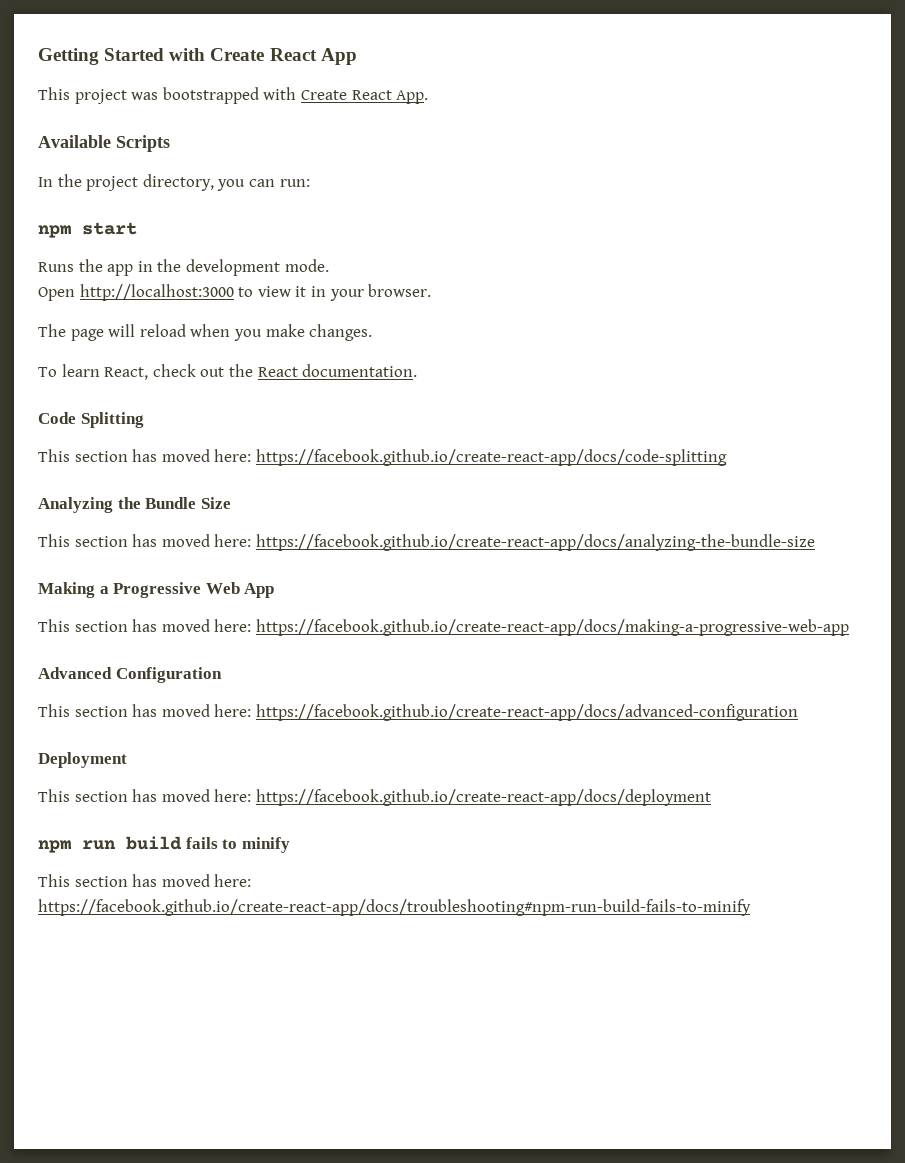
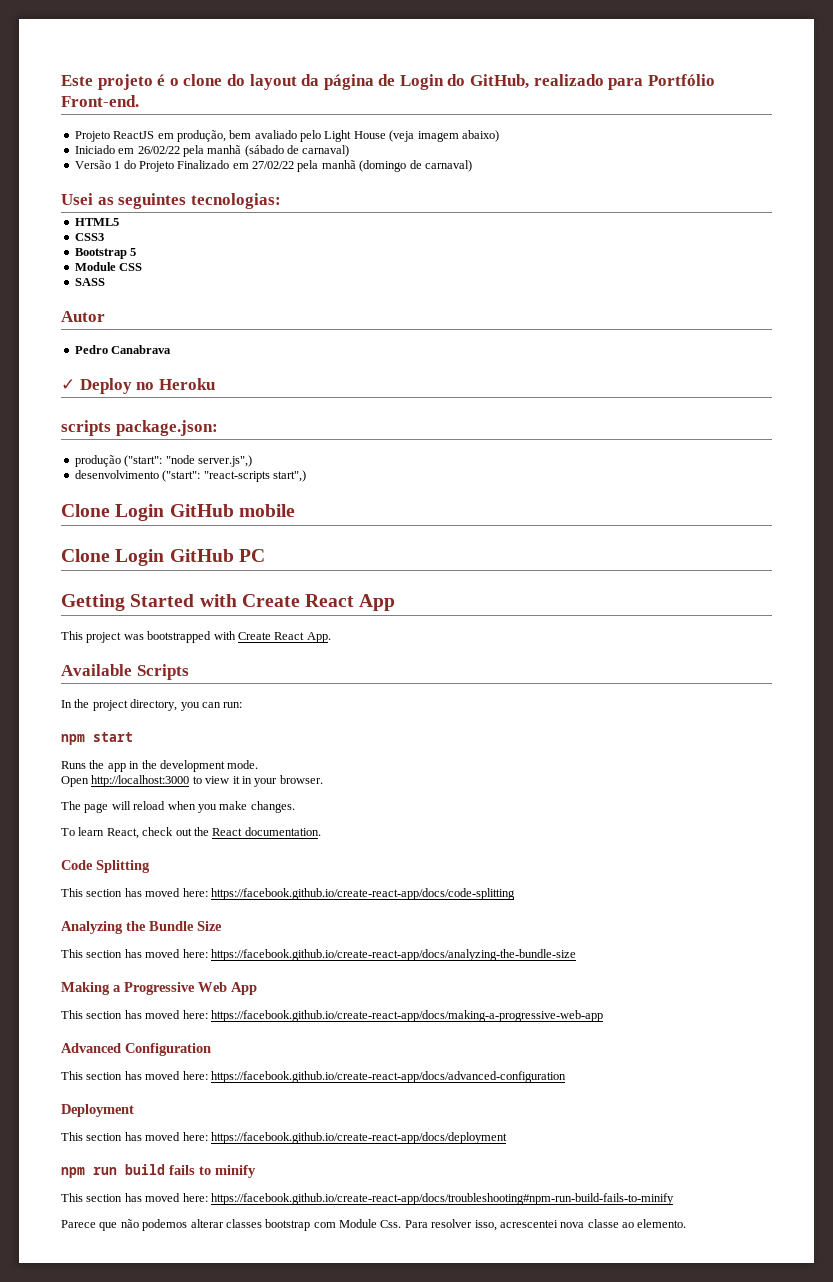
+ Este projeto é o clone do layout da página de Login do GitHub, realizado para Portfólio Front-end.
+ Projeto ReactJS em produção, bem avaliado pelo Light House (veja imagem abaixo)
+ Iniciado em 26/02/22 pela manhã (sábado de carnaval)
+ Versão 1 do Projeto Finalizado em 27/02/22 pela manhã (domingo de carnaval)
+ Usei as seguintes tecnologias:
+ HTML5
+ CSS3
+ Bootstrap 5
+ Module CSS
+ SASS
+ Autor
+ Pedro Canabrava
+ ✓ Deploy no Heroku
+ scripts package.json:
+ produção ("start": "node server.js",)
+ desenvolvimento ("start": "react-scripts start",)
+ Clone Login GitHub mobile
+ Clone Login GitHub PC
+ Parece que não podemos alterar classes bootstrap com Module Css. Para resolver isso, acrescentei nova classe ao elemento.

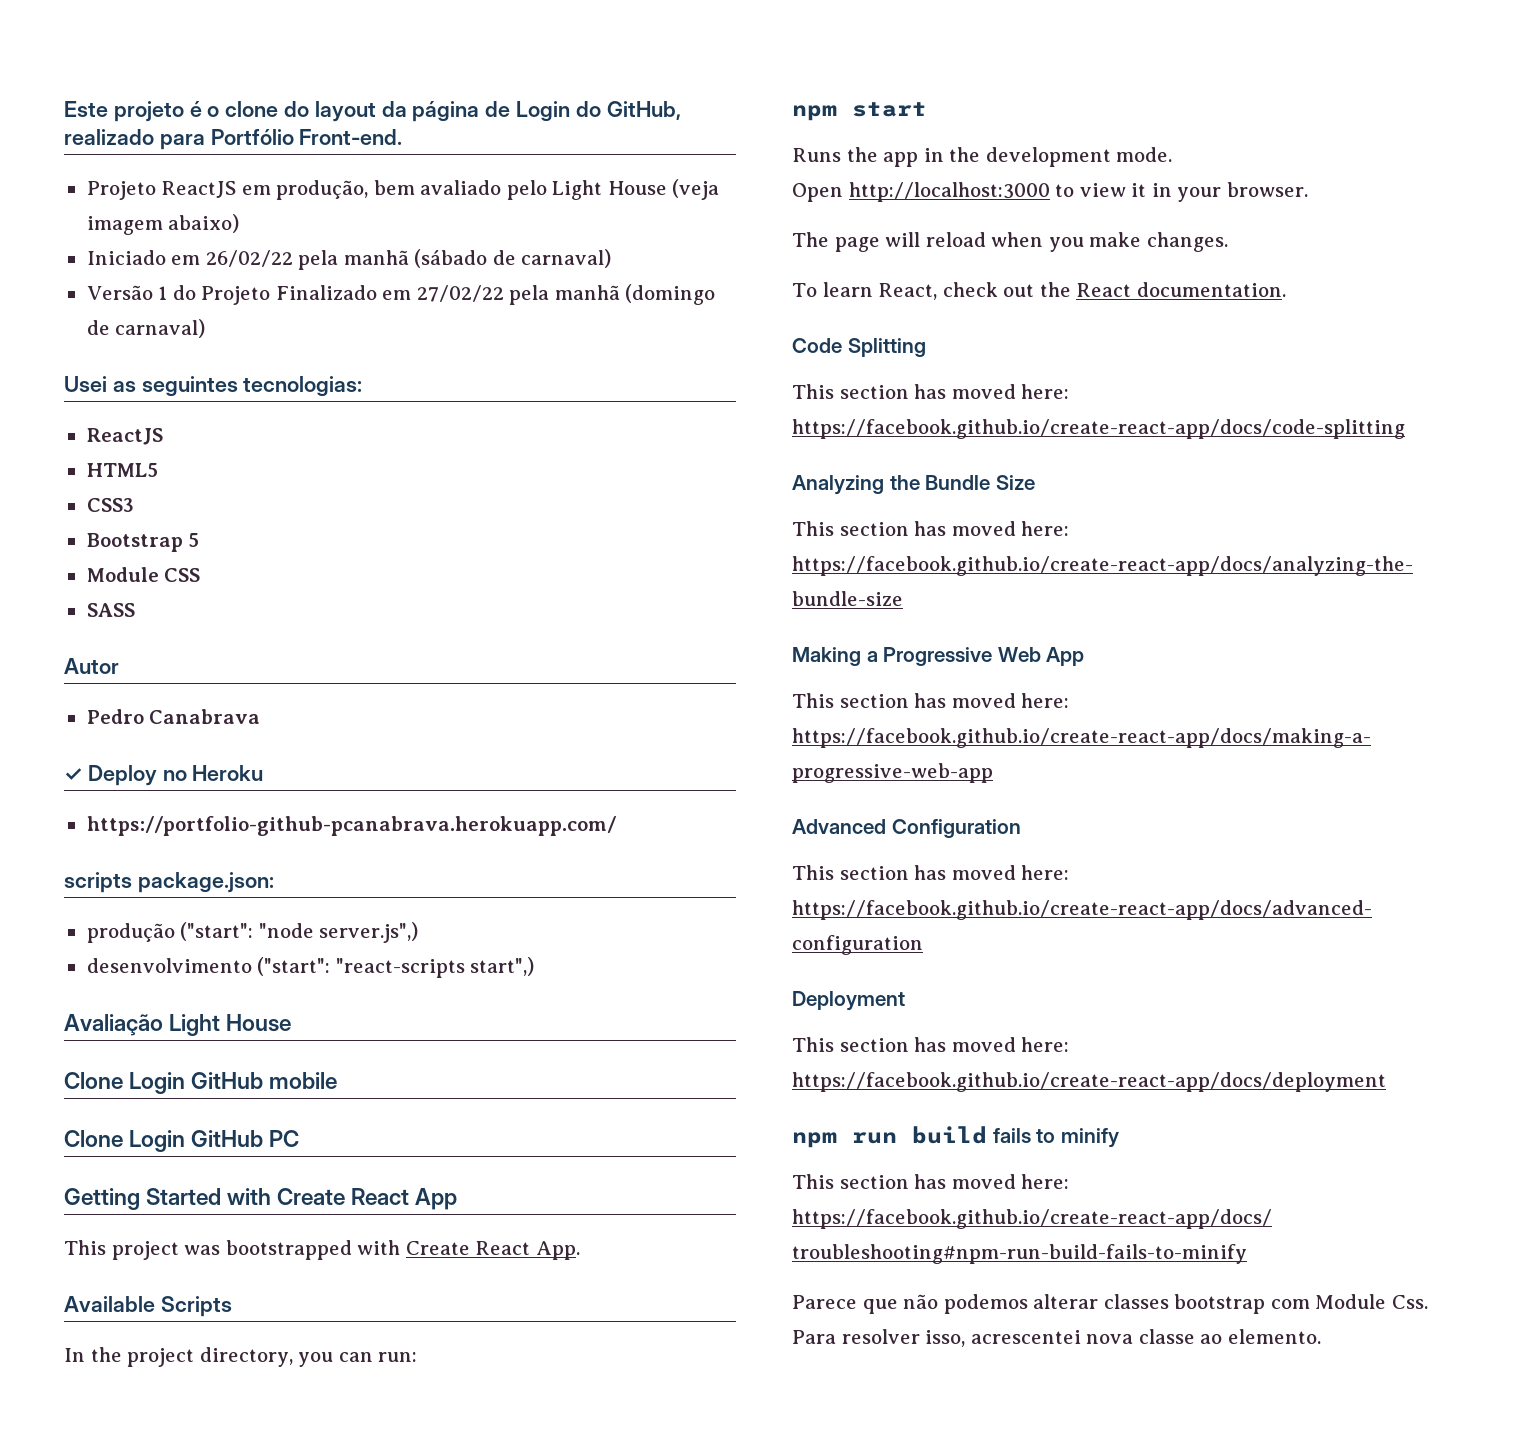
  Usei as seguintes tecnologias:
+ ReactJS
+ https://portfolio-github-pcanabrava.herokuapp.com/
+ Avaliação Light House

